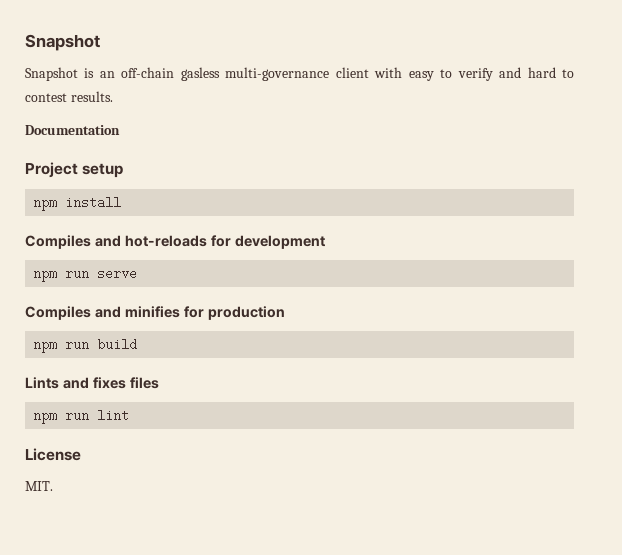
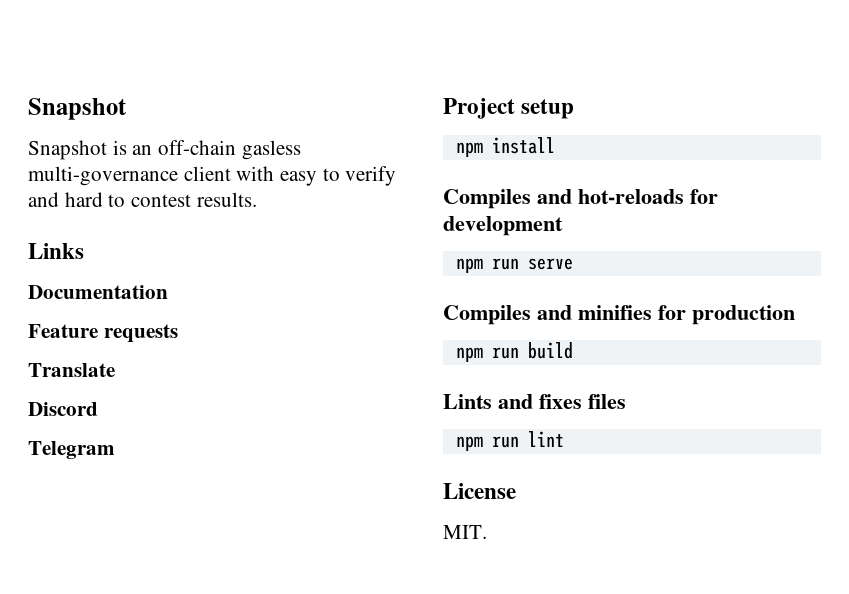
+ Links
+ Feature requests
+ Translate
+ Discord
+ Telegram

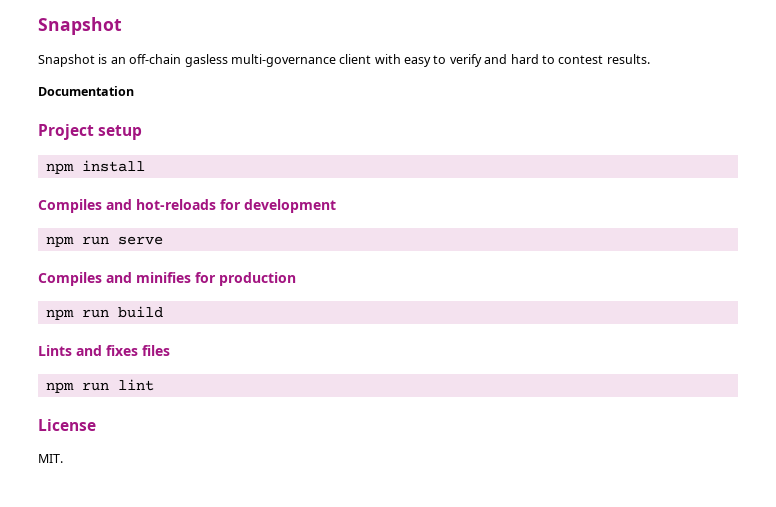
- Links
- Feature requests
- Translate
- Discord
- Telegram

